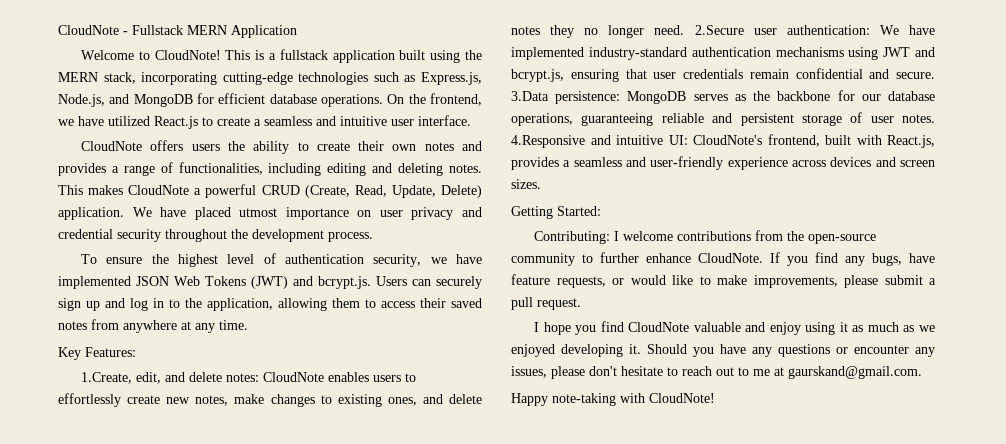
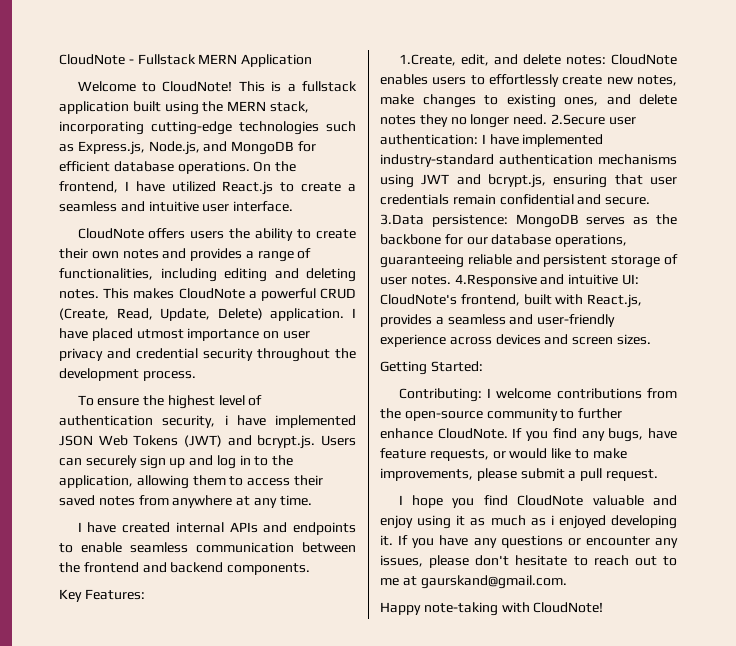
- On the frontend, we have utilized React.js to create a seamless and intuitive user interface.
+ On the frontend, I have utilized React.js to create a seamless and intuitive user interface.
- We have placed utmost importance on user privacy and credential security throughout the development process.
+ I have placed utmost importance on user privacy and credential security throughout the development process.
- To ensure the highest level of authentication security, we have implemented JSON Web Tokens (JWT) and bcrypt.js. Users can securely sign up and log in to the application, allowing them to access their saved notes from anywhere at any time.
+ To ensure the highest level of authentication security, i have implemented JSON Web Tokens (JWT) and bcrypt.js. Users can securely sign up and log in to the application, allowing them to access their saved notes from anywhere at any time.
+ I have created internal APIs and endpoints to enable seamless communication between the frontend and backend components.
- 2.Secure user authentication: We have implemented industry-standard authentication mechanisms using JWT and bcrypt.js, ensuring that user credentials remain confidential and secure.
+ 2.Secure user authentication: I have implemented industry-standard authentication mechanisms using JWT and bcrypt.js, ensuring that user credentials remain confidential and secure.
- I hope you find CloudNote valuable and enjoy using it as much as we enjoyed developing it.
+ I hope you find CloudNote valuable and enjoy using it as much as i enjoyed developing it.
- Should you have any questions or encounter any issues, please don't hesitate to reach out to me at gaurskand@gmail.com.
+ If you have any questions or encounter any issues, please don't hesitate to reach out to me at gaurskand@gmail.com.

